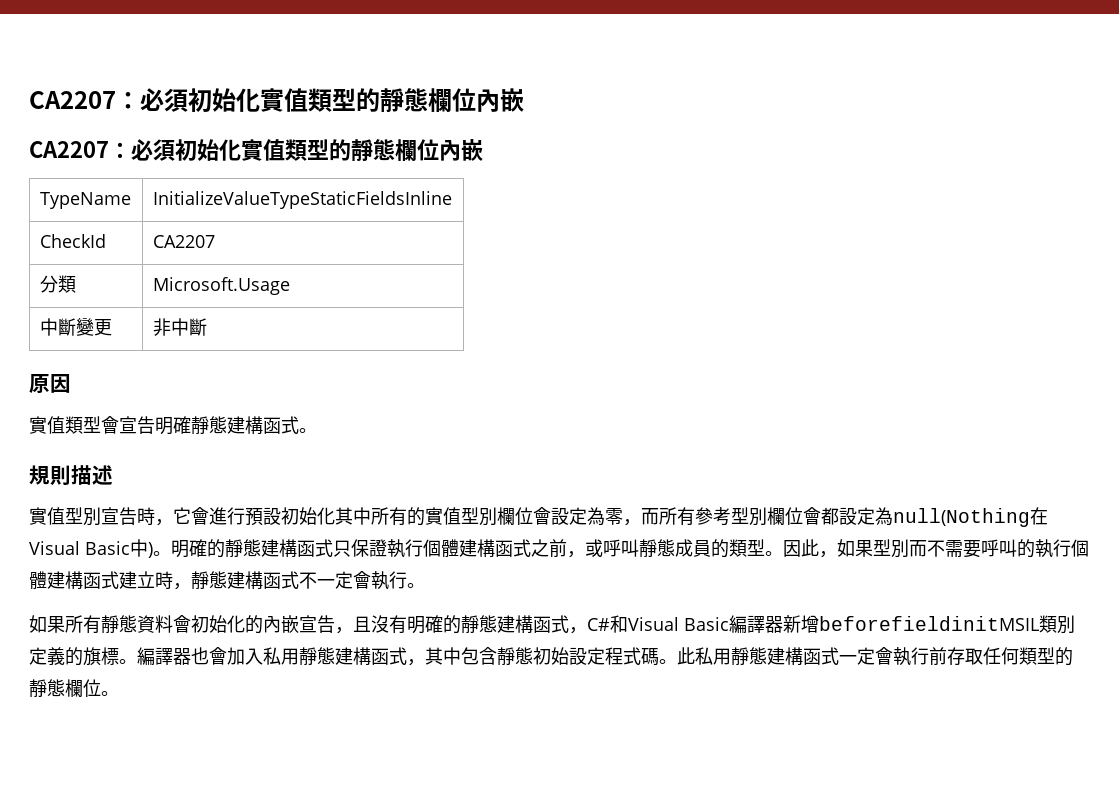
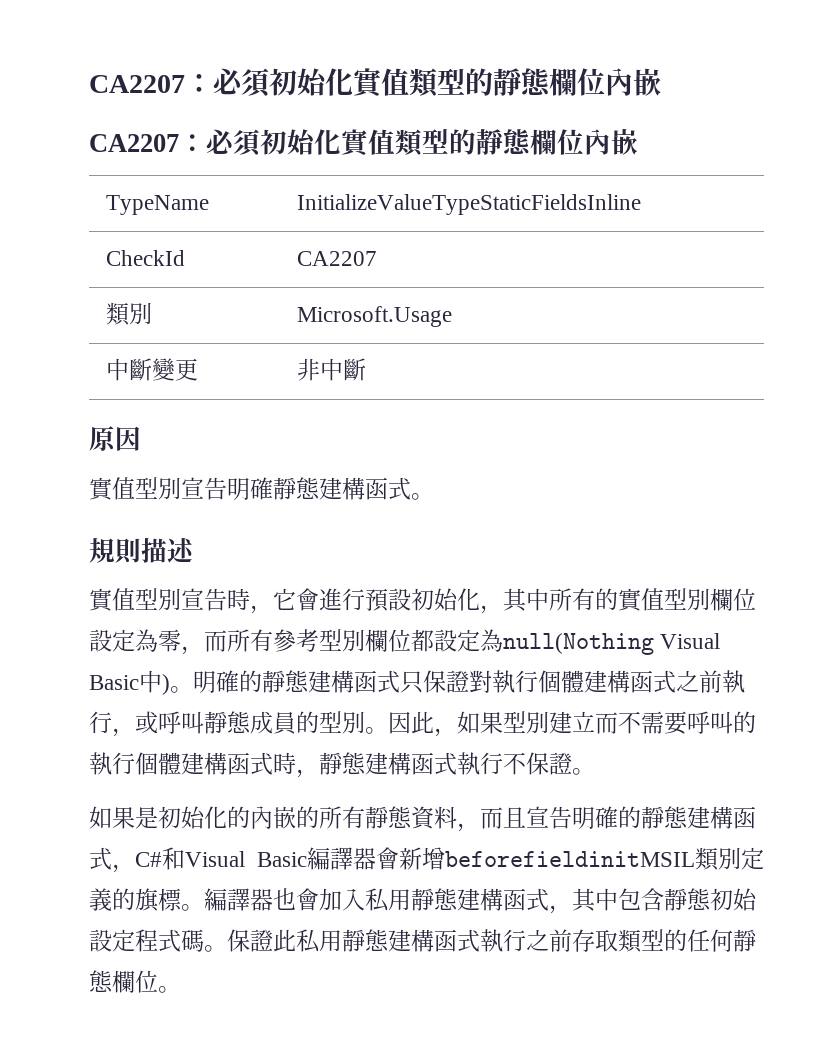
- 分類 | Microsoft.Usage
+ 類別 | Microsoft.Usage
- 實值類型會宣告明確靜態建構函式。
+ 實值型別宣告明確靜態建構函式。
- 實值型別宣告時，它會進行預設初始化其中所有的實值型別欄位會設定為零，而所有參考型別欄位會都設定為null(Nothing在Visual Basic中)。
+ 實值型別宣告時，它會進行預設初始化，其中所有的實值型別欄位設定為零，而所有參考型別欄位都設定為null(Nothing Visual Basic中)。
- 明確的靜態建構函式只保證執行個體建構函式之前，或呼叫靜態成員的類型。
+ 明確的靜態建構函式只保證對執行個體建構函式之前執行，或呼叫靜態成員的型別。
- 因此，如果型別而不需要呼叫的執行個體建構函式建立時，靜態建構函式不一定會執行。
+ 因此，如果型別建立而不需要呼叫的執行個體建構函式時，靜態建構函式執行不保證。
- 如果所有靜態資料會初始化的內嵌宣告，且沒有明確的靜態建構函式，C#和Visual Basic編譯器新增beforefieldinitMSIL類別定義的旗標。
+ 如果是初始化的內嵌的所有靜態資料，而且宣告明確的靜態建構函式，C#和Visual Basic編譯器會新增beforefieldinitMSIL類別定義的旗標。
- 此私用靜態建構函式一定會執行前存取任何類型的靜態欄位。
+ 保證此私用靜態建構函式執行之前存取類型的任何靜態欄位。

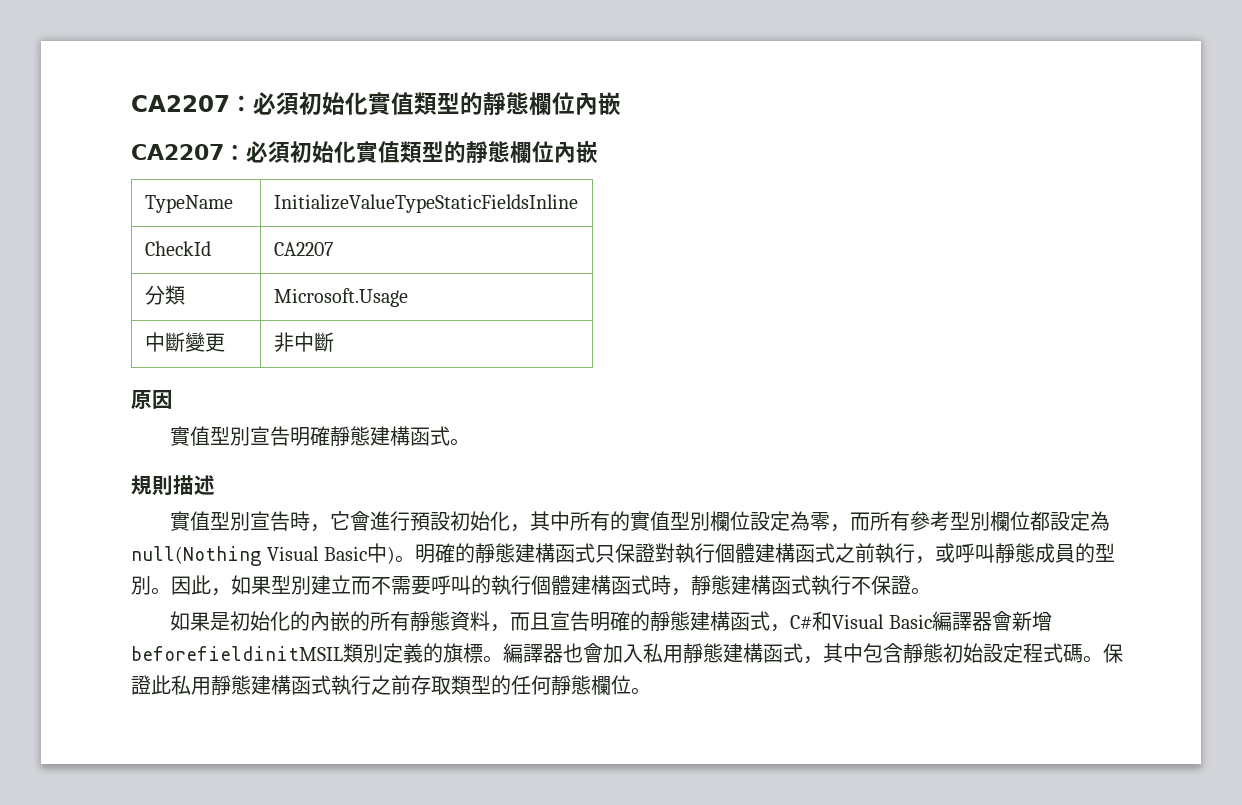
- 類別 | Microsoft.Usage
+ 分類 | Microsoft.Usage

